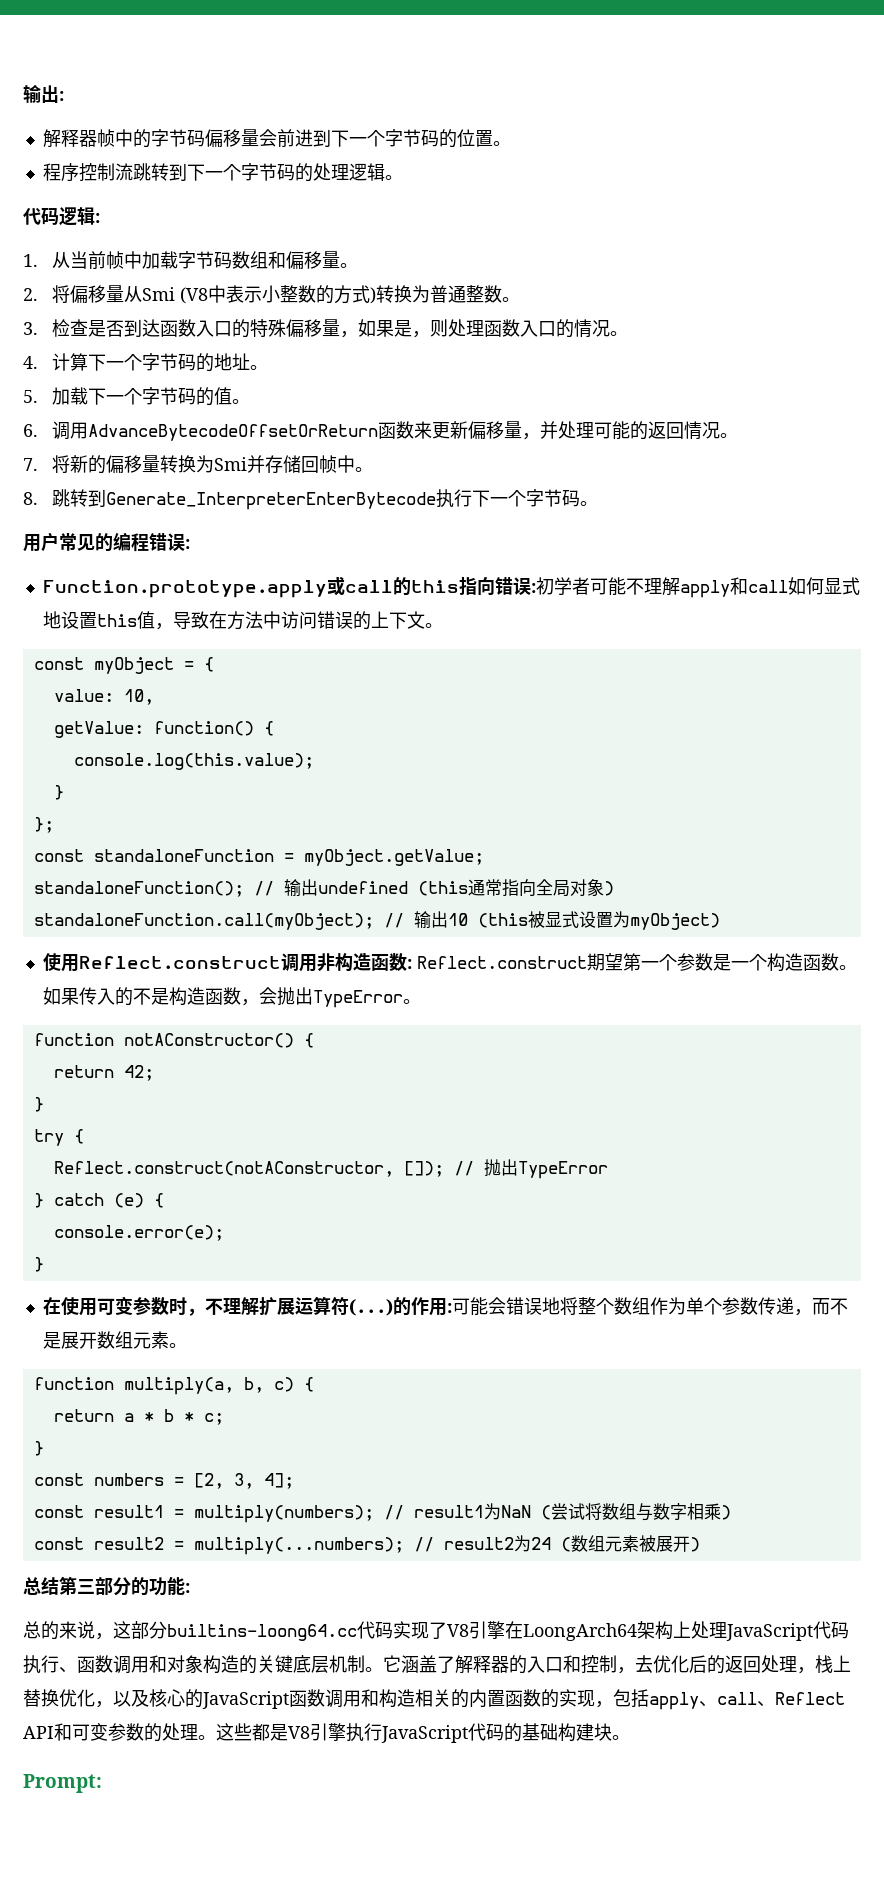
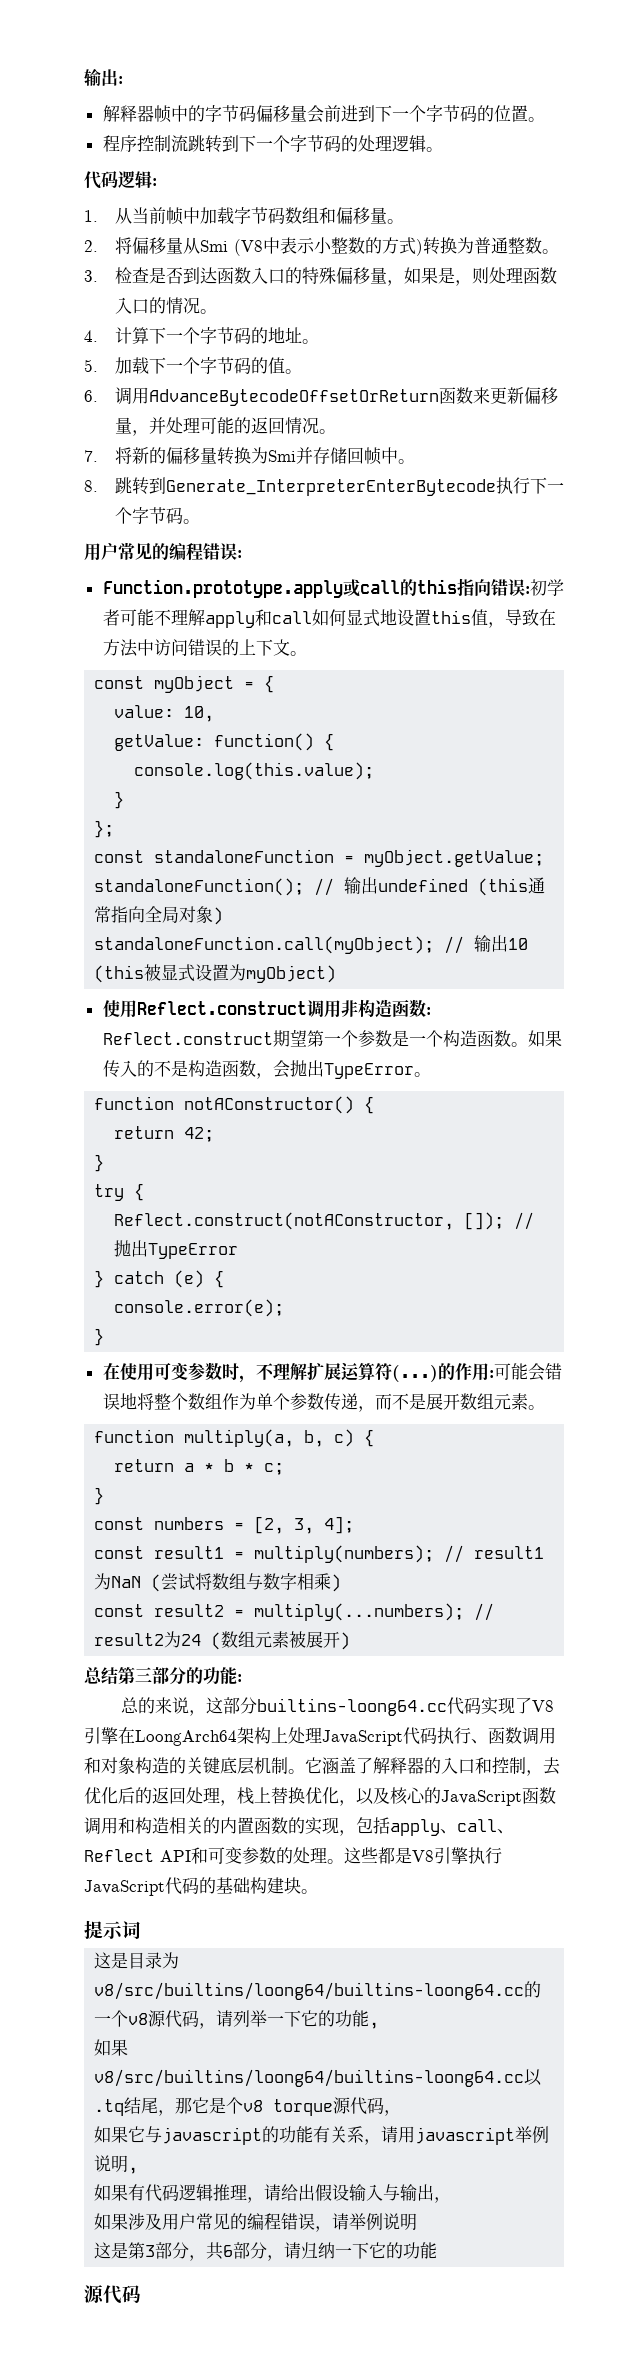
- Prompt:
+ 提示词
+ 这是目录为v8/src/builtins/loong64/builtins-loong64.cc的一个v8源代码，请列举一下它的功能,
+ 如果v8/src/builtins/loong64/builtins-loong64.cc以.tq结尾，那它是个v8 torque源代码，
+ 如果它与javascript的功能有关系，请用javascript举例说明,
+ 如果有代码逻辑推理，请给出假设输入与输出，
+ 如果涉及用户常见的编程错误，请举例说明
+ 这是第3部分，共6部分，请归纳一下它的功能
+ 源代码

